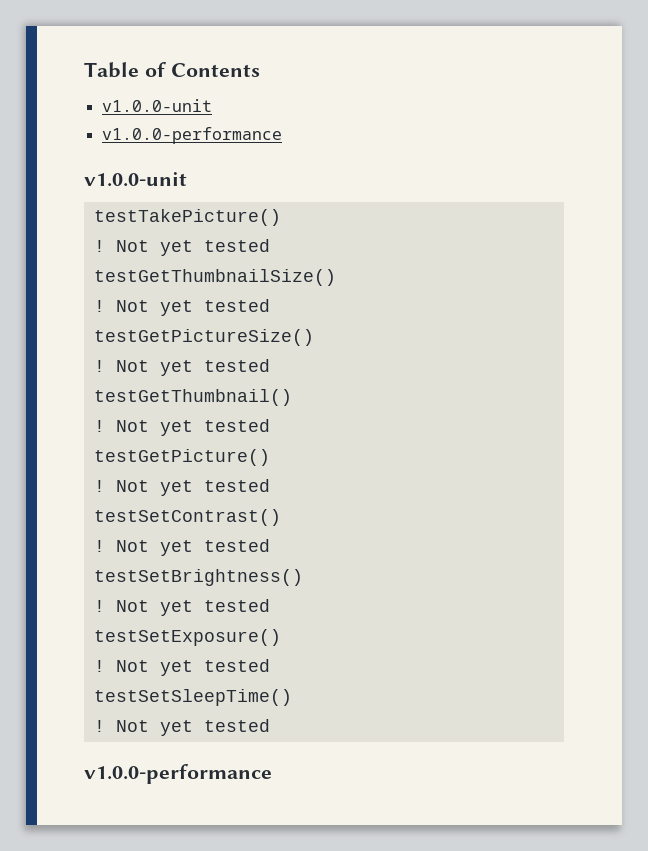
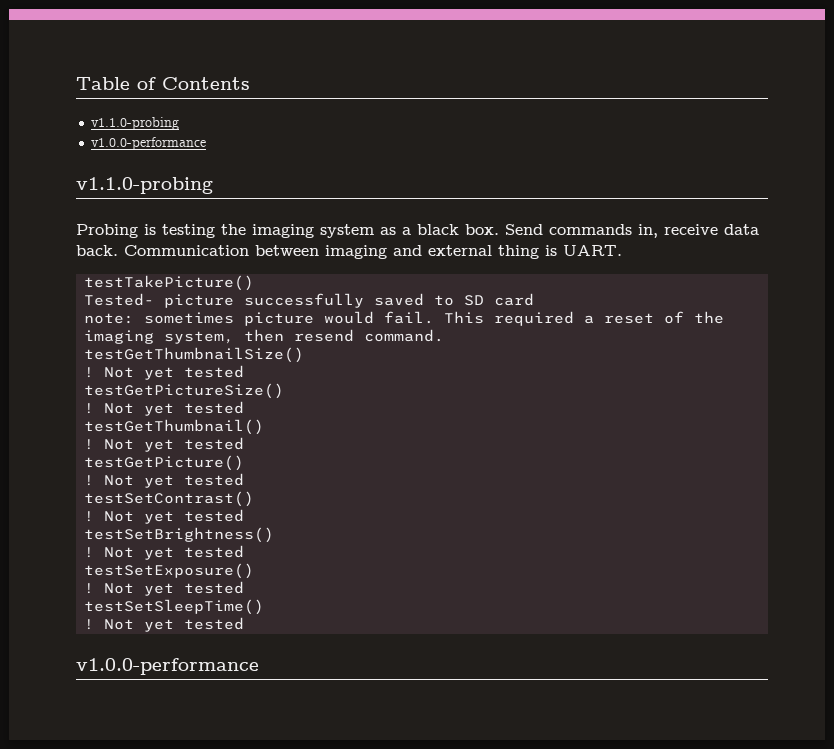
  Table of Contents
- v1.0.0-unit
+ v1.1.0-probing
  v1.0.0-performance
- v1.0.0-unit
+ v1.1.0-probing
+ Probing is testing the imaging system as a black box. Send commands in, receive data back. Communication between imaging and external thing is UART.
  testTakePicture()
- ! Not yet tested
+ Tested- picture successfully saved to SD card
+ note: sometimes picture would fail. This required a reset of the imaging system, then resend command.

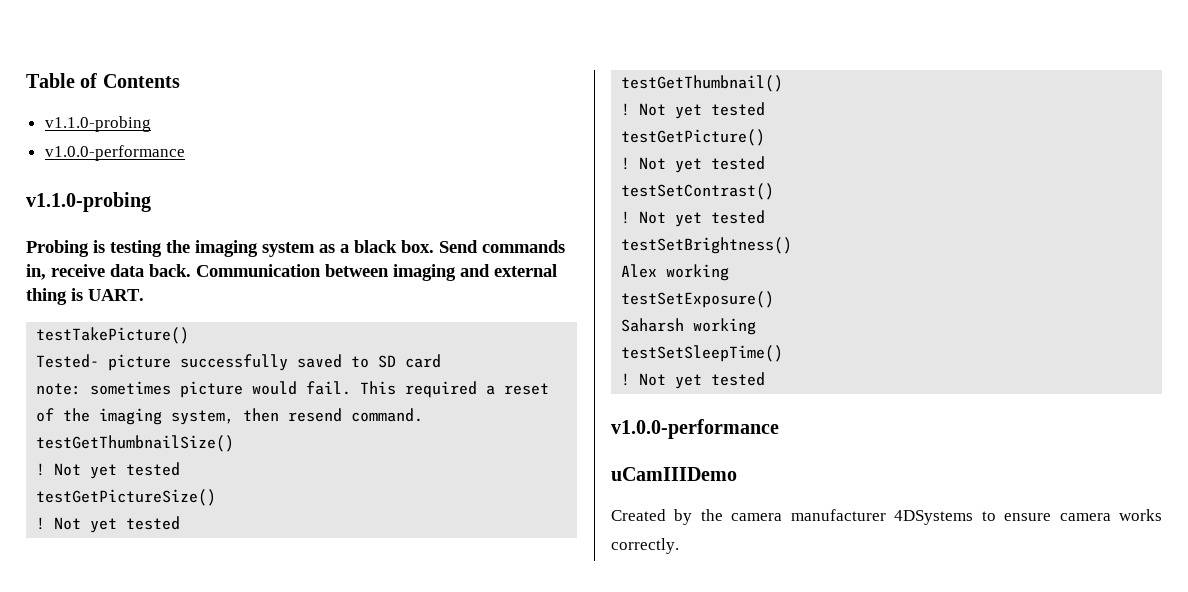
  testSetBrightness()
- ! Not yet tested
+ Alex working
  testSetExposure()
- ! Not yet tested
+ Saharsh working
+ uCamIIIDemo
+ Created by the camera manufacturer 4DSystems to ensure camera works correctly.

